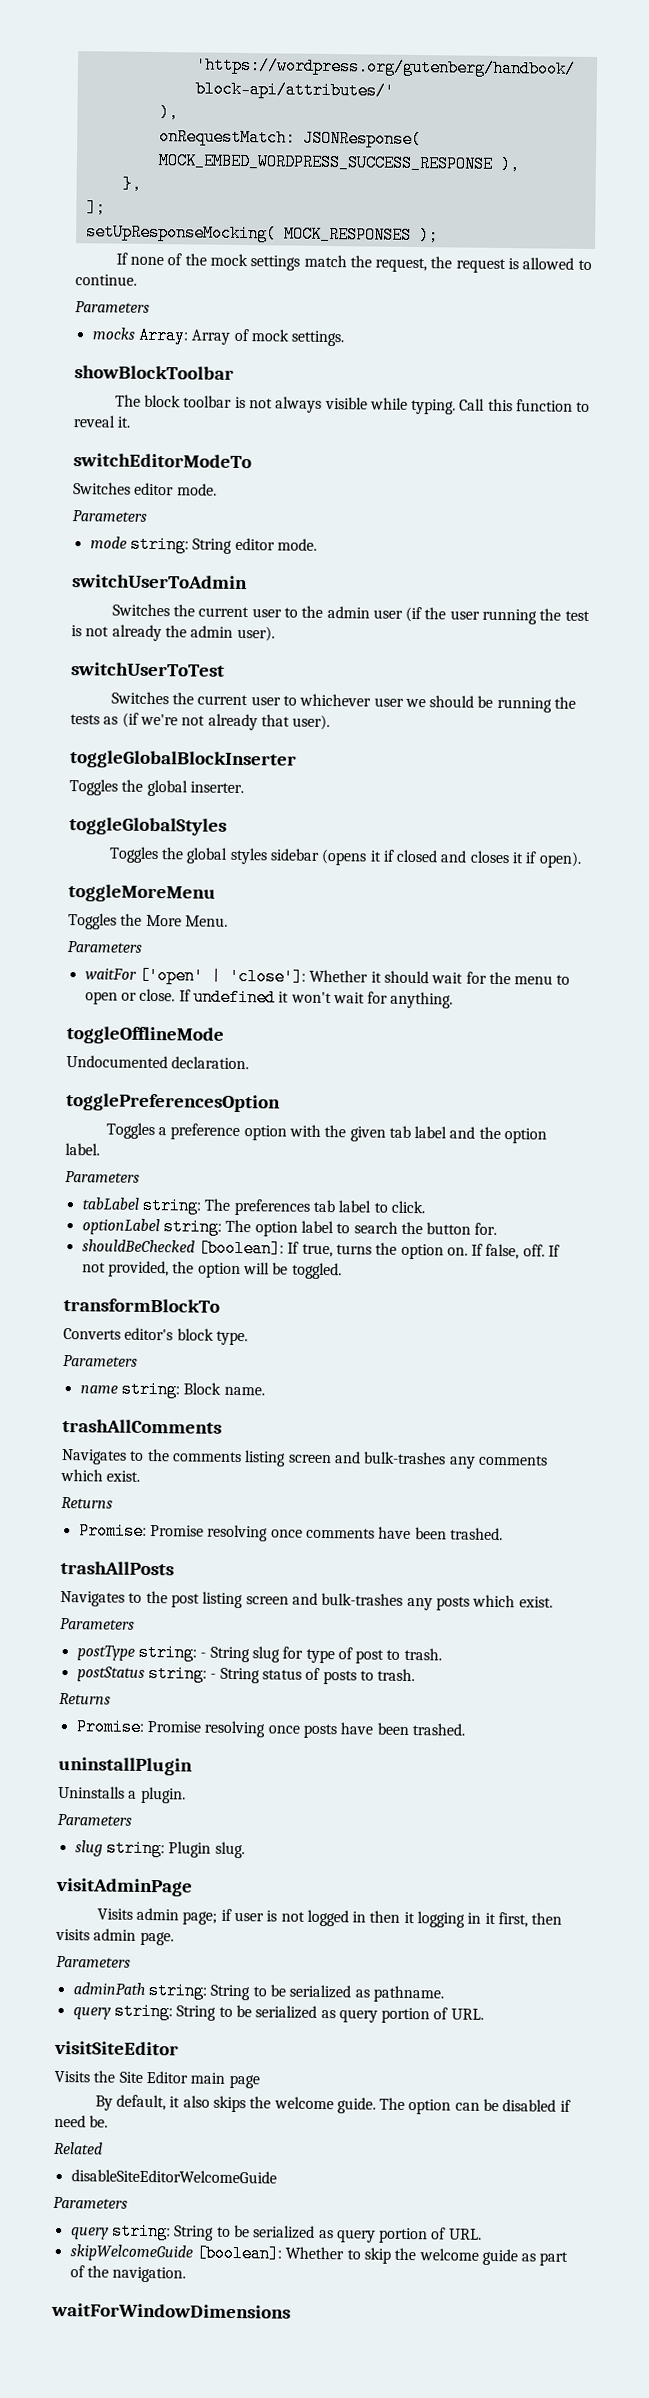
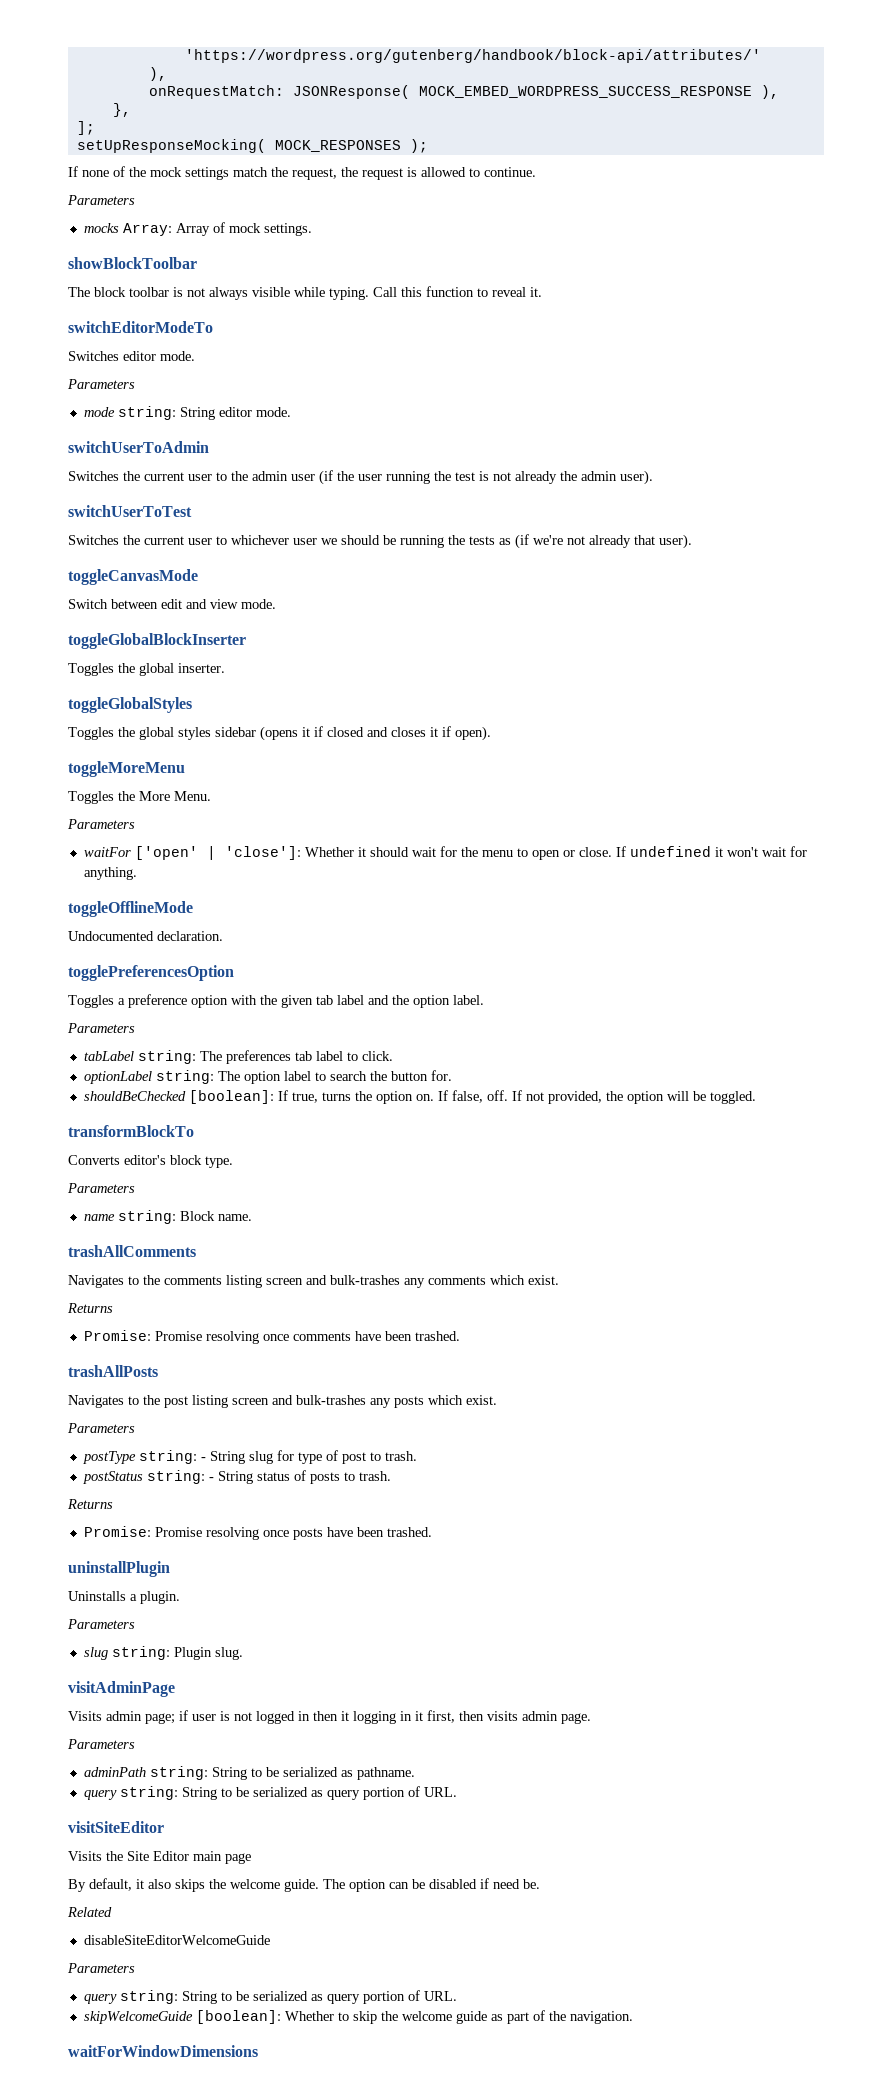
+ toggleCanvasMode
+ Switch between edit and view mode.

